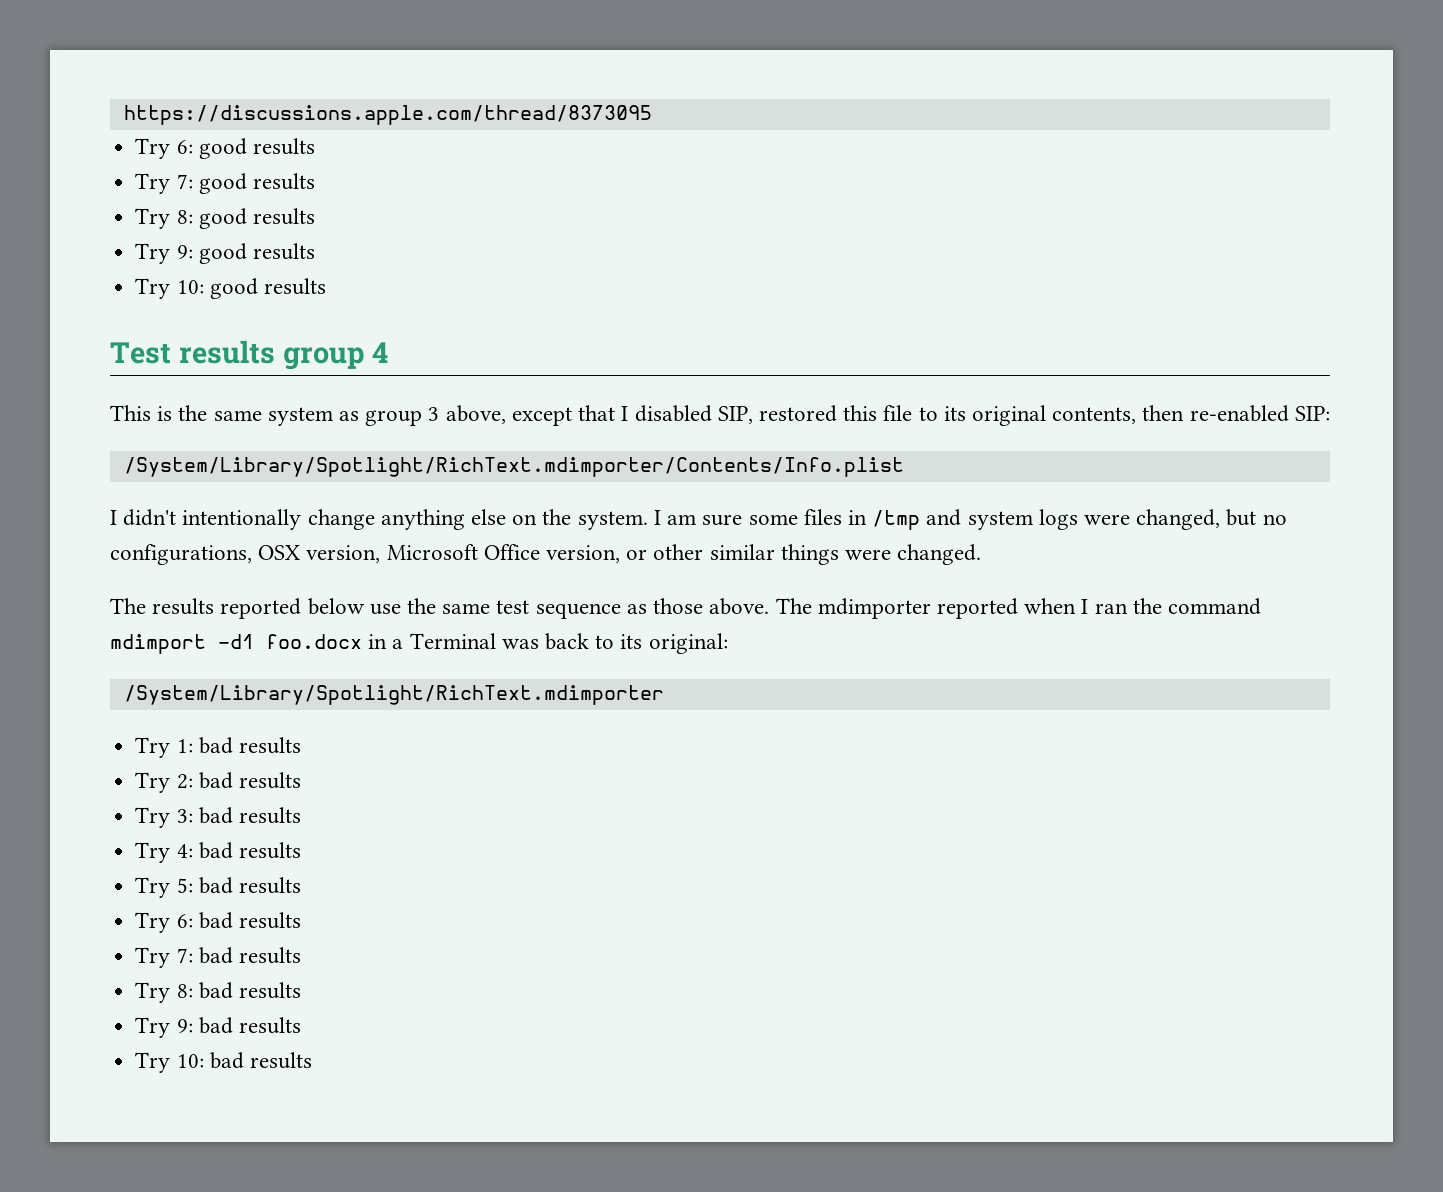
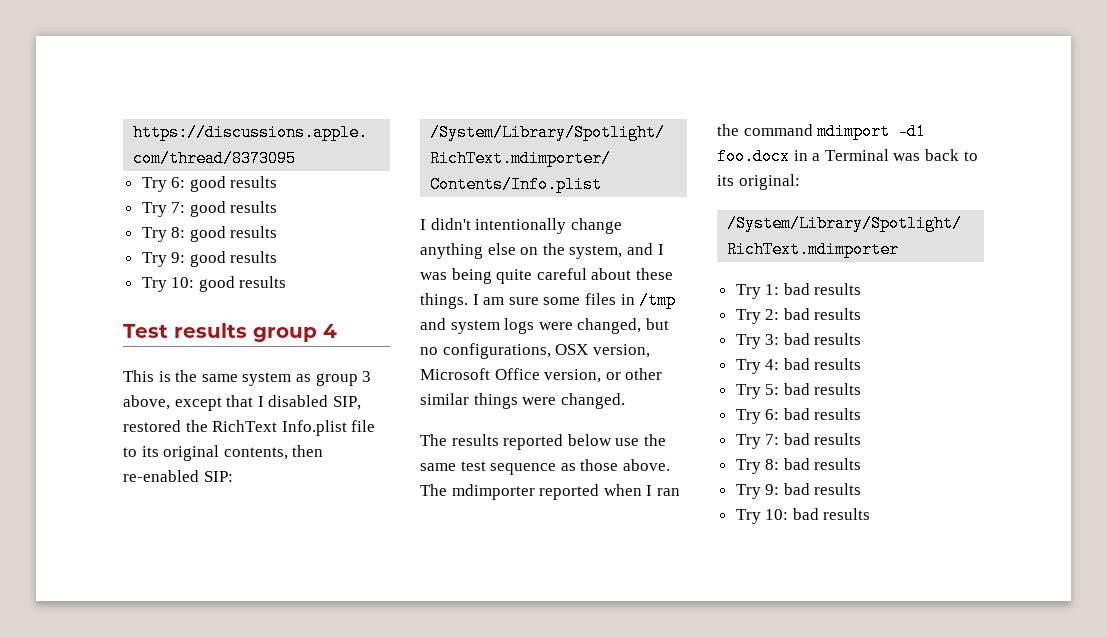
- This is the same system as group 3 above, except that I disabled SIP, restored this file to its original contents, then re-enabled SIP:
+ This is the same system as group 3 above, except that I disabled SIP, restored the RichText Info.plist file to its original contents, then re-enabled SIP:
- I didn't intentionally change anything else on the system.
+ I didn't intentionally change anything else on the system, and I was being quite careful about these things.

